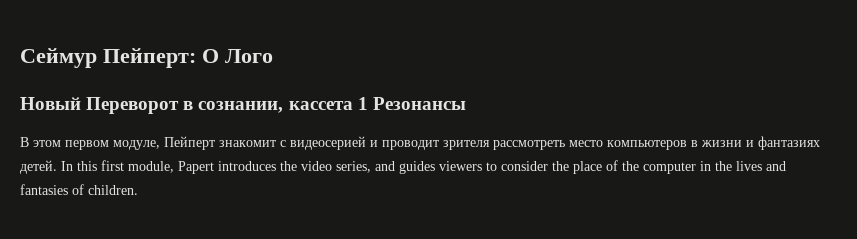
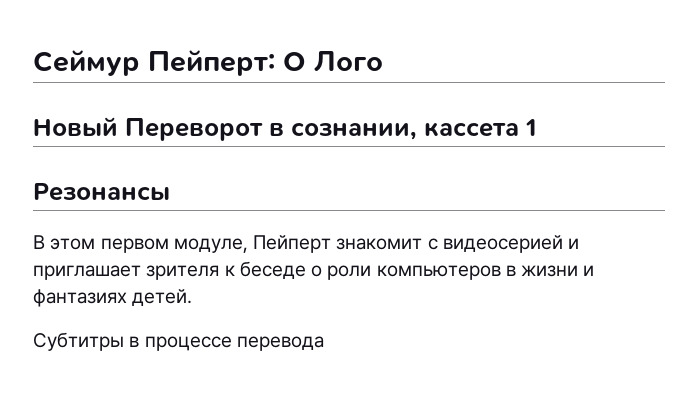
- Новый Переворот в сознании, кассета 1 Резонансы
+ Новый Переворот в сознании, кассета 1
+ Резонансы
- В этом первом модуле, Пейперт знакомит с видеосерией и проводит зрителя рассмотреть место компьютеров в жизни и фантазиях детей. In this first module, Papert introduces the video series, and guides viewers to consider the place of the computer in the lives and fantasies of children.
+ В этом первом модуле, Пейперт знакомит с видеосерией и приглашает зрителя к беседе о роли компьютеров в жизни и фантазиях детей.
+ Субтитры в процессе перевода

